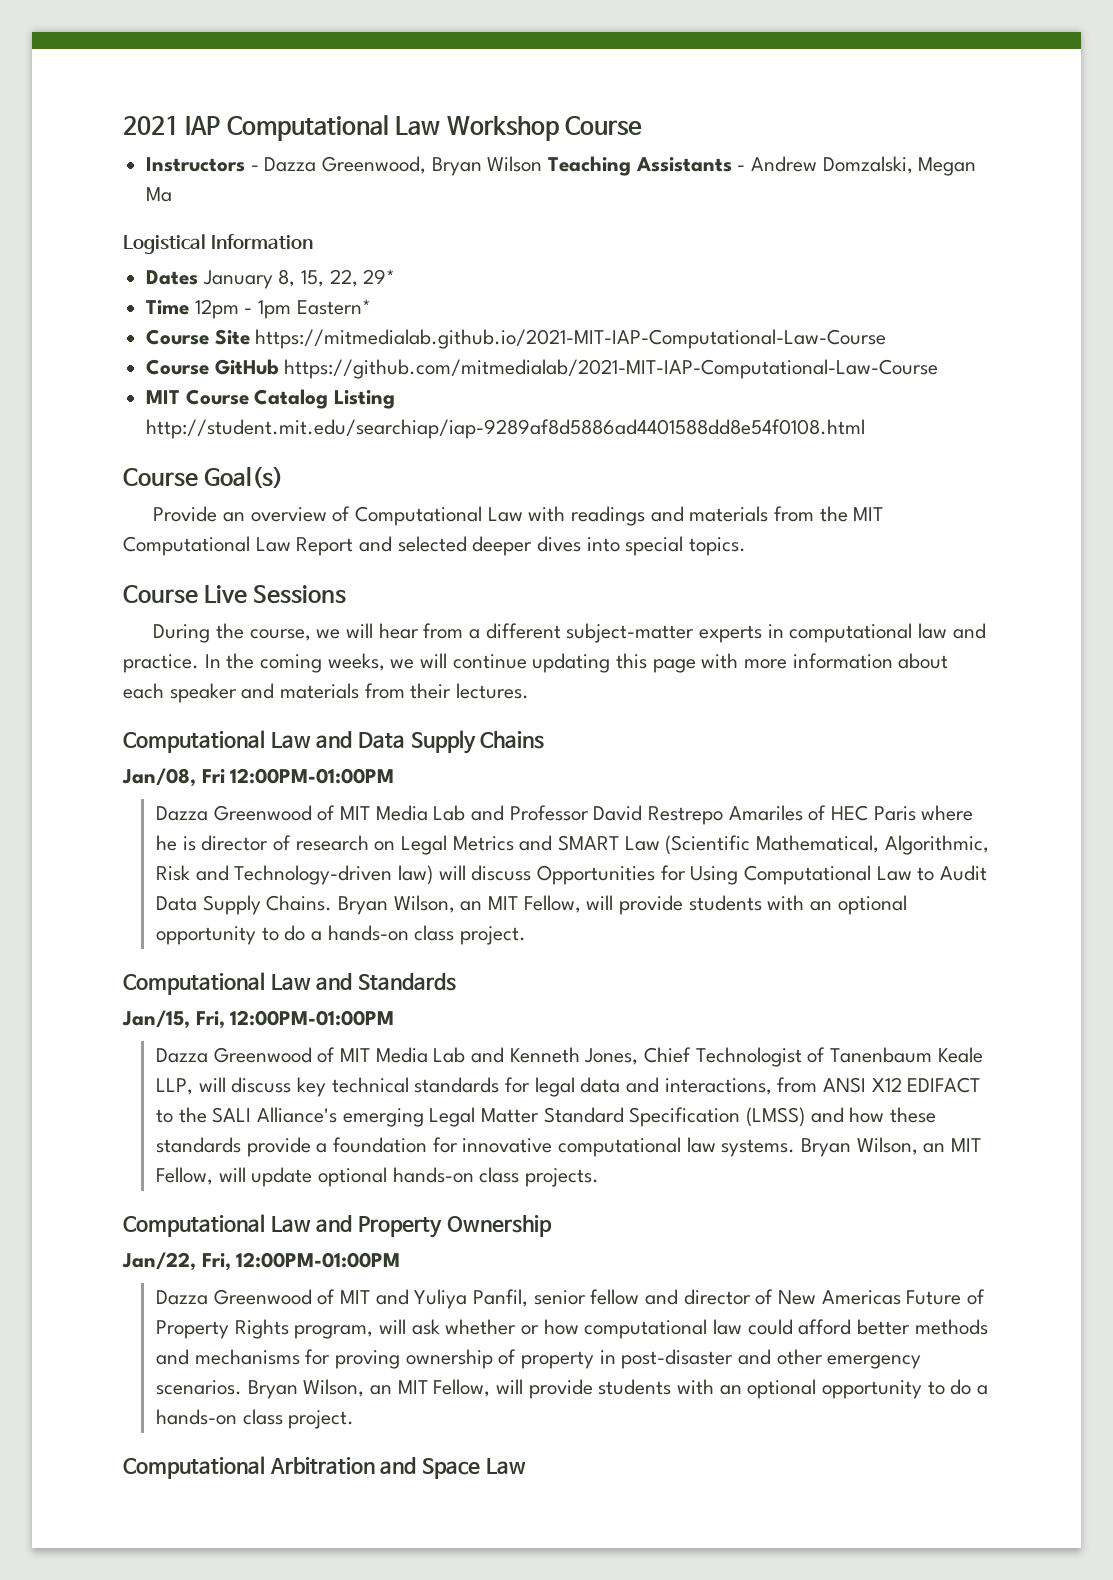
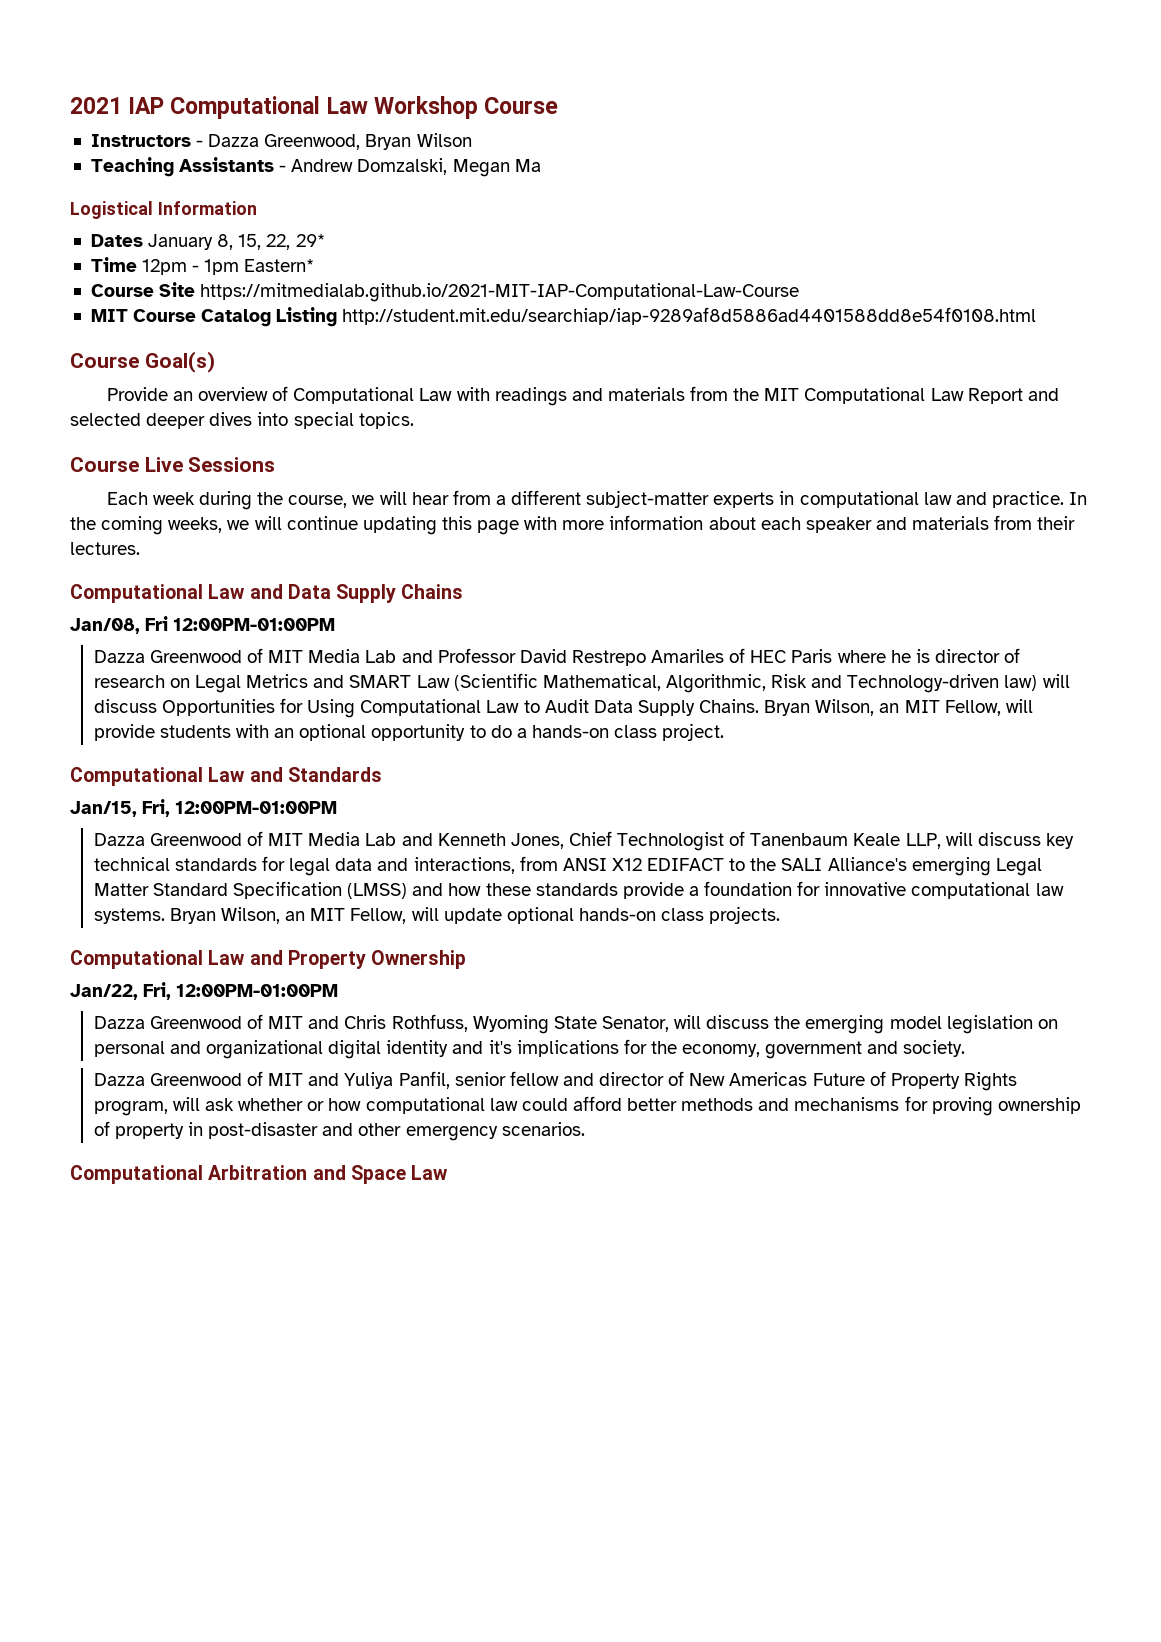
- Instructors - Dazza Greenwood, Bryan Wilson Teaching Assistants - Andrew Domzalski, Megan Ma
+ Instructors - Dazza Greenwood, Bryan Wilson
+ Teaching Assistants - Andrew Domzalski, Megan Ma
- Course GitHub https://github.com/mitmedialab/2021-MIT-IAP-Computational-Law-Course
- During the course, we will hear from a different subject-matter experts in computational law and practice.
+ Each week during the course, we will hear from a different subject-matter experts in computational law and practice.
+ Dazza Greenwood of MIT and Chris Rothfuss, Wyoming State Senator, will discuss the emerging model legislation on personal and organizational digital identity and it's implications for the economy, government and society.
- Dazza Greenwood of MIT and Yuliya Panfil, senior fellow and director of New Americas Future of Property Rights program, will ask whether or how computational law could afford better methods and mechanisms for proving ownership of property in post-disaster and other emergency scenarios. Bryan Wilson, an MIT Fellow, will provide students with an optional opportunity to do a hands-on class project.
+ Dazza Greenwood of MIT and Yuliya Panfil, senior fellow and director of New Americas Future of Property Rights program, will ask whether or how computational law could afford better methods and mechanisms for proving ownership of property in post-disaster and other emergency scenarios.

